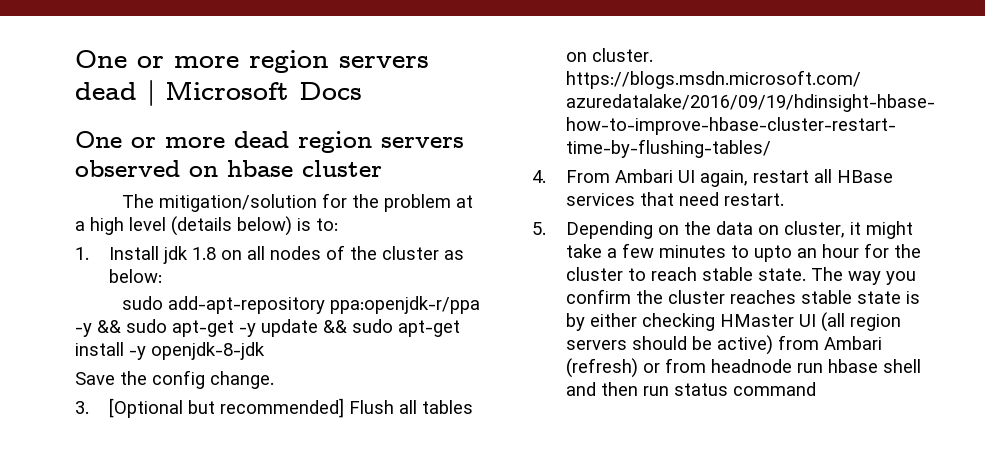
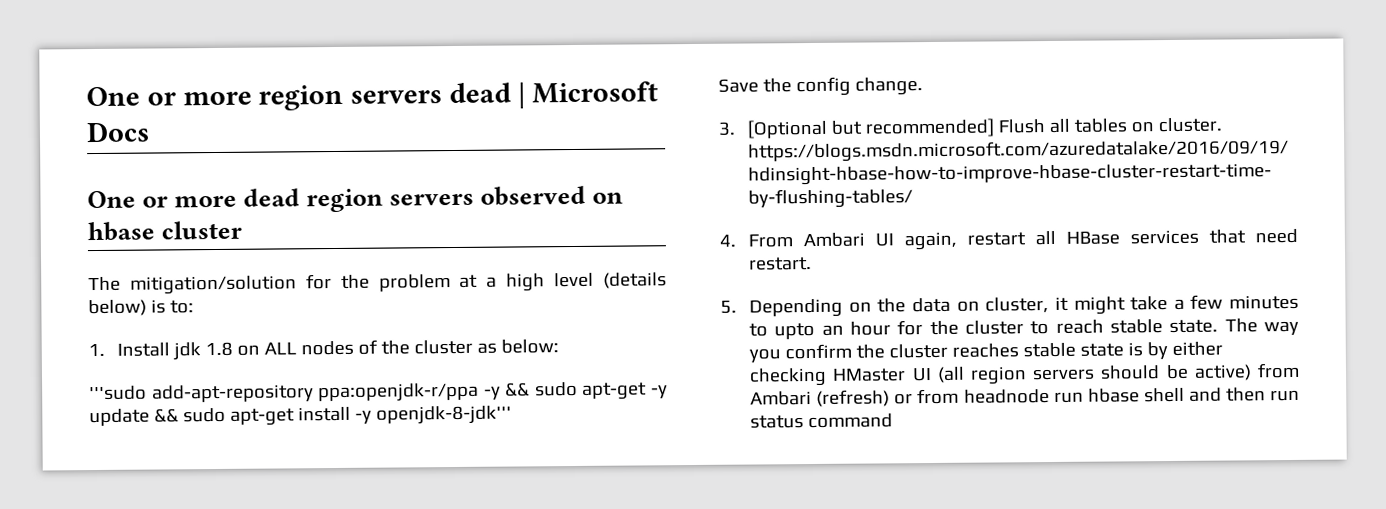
- 1. Install jdk 1.8 on all nodes of the cluster as below:
+ 1. Install jdk 1.8 on ALL nodes of the cluster as below:
- sudo add-apt-repository ppa:openjdk-r/ppa -y && sudo apt-get -y update && sudo apt-get install -y openjdk-8-jdk
+ '''sudo add-apt-repository ppa:openjdk-r/ppa -y && sudo apt-get -y update && sudo apt-get install -y openjdk-8-jdk'''

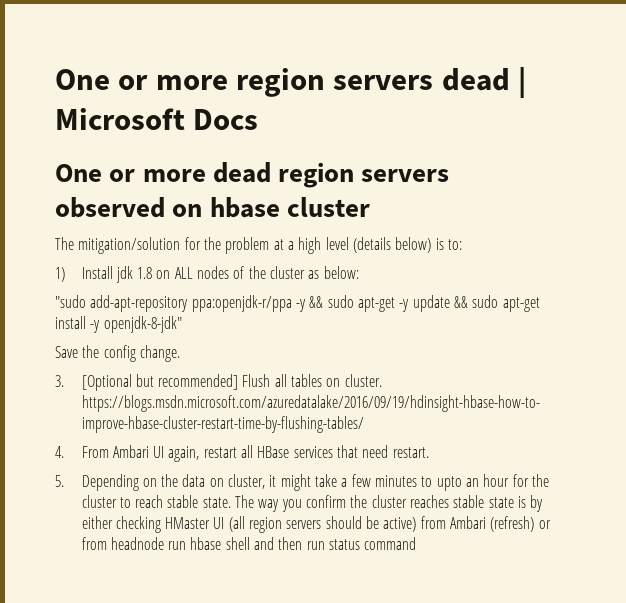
- 1. Install jdk 1.8 on ALL nodes of the cluster as below:
+ 1) Install jdk 1.8 on ALL nodes of the cluster as below:
- '''sudo add-apt-repository ppa:openjdk-r/ppa -y && sudo apt-get -y update && sudo apt-get install -y openjdk-8-jdk'''
+ "sudo add-apt-repository ppa:openjdk-r/ppa -y && sudo apt-get -y update && sudo apt-get install -y openjdk-8-jdk"

